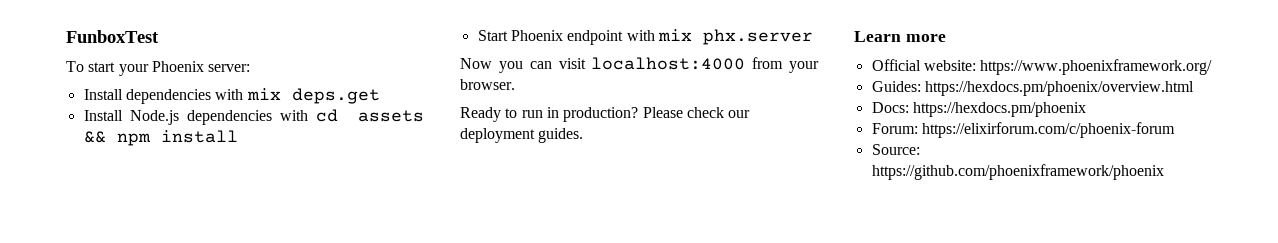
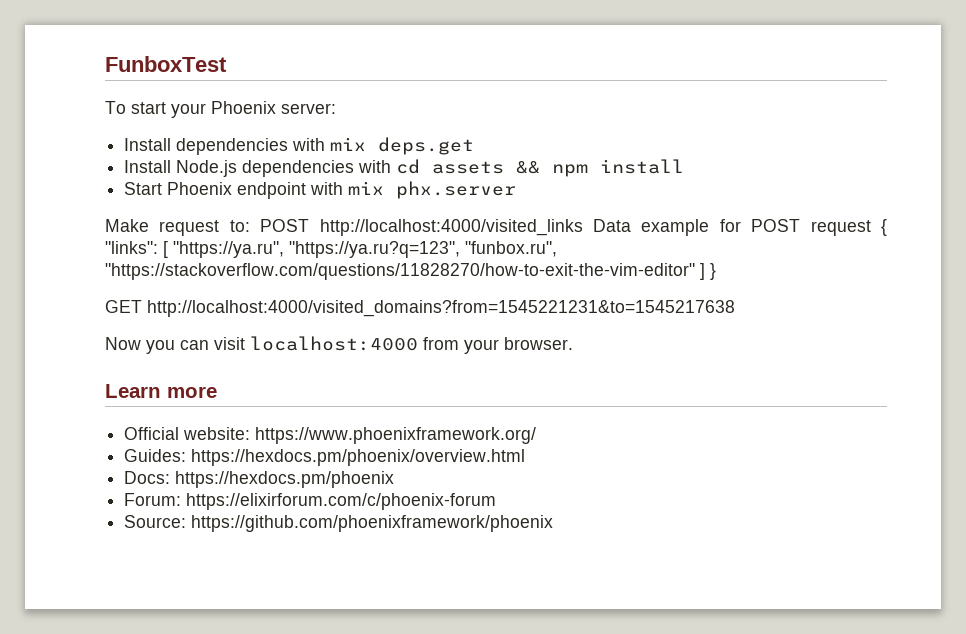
+ Make request to: POST http://localhost:4000/visited_links Data example for POST request { "links": [ "https://ya.ru", "https://ya.ru?q=123", "funbox.ru", "https://stackoverflow.com/questions/11828270/how-to-exit-the-vim-editor" ] }
+ GET http://localhost:4000/visited_domains?from=1545221231&to=1545217638
- Ready to run in production? Please check our deployment guides.

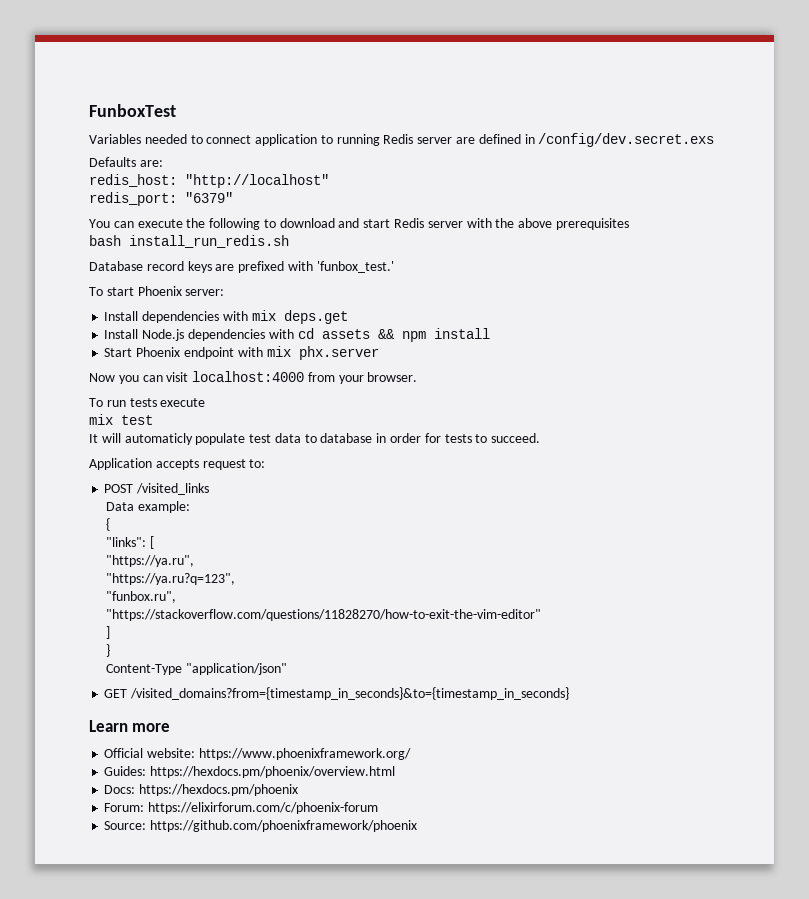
+ Variables needed to connect application to running Redis server are defined in /config/dev.secret.exs
+ Defaults are:
+ redis_host: "http://localhost"
+ redis_port: "6379"
+ You can execute the following to download and start Redis server with the above prerequisites
+ bash install_run_redis.sh
+ Database record keys are prefixed with 'funbox_test.'
- To start your Phoenix server:
+ To start Phoenix server:
- Make request to: POST http://localhost:4000/visited_links Data example for POST request { "links": [ "https://ya.ru", "https://ya.ru?q=123", "funbox.ru", "https://stackoverflow.com/questions/11828270/how-to-exit-the-vim-editor" ] }
- GET http://localhost:4000/visited_domains?from=1545221231&to=1545217638
+ To run tests execute
+ mix test
+ It will automaticly populate test data to database in order for tests to succeed.
+ Application accepts request to:
+ POST /visited_links
+ Data example:
+ {
+ "links": [
+ "https://ya.ru",
+ "https://ya.ru?q=123",
+ "funbox.ru",
+ "https://stackoverflow.com/questions/11828270/how-to-exit-the-vim-editor"
+ ]
+ }
+ Content-Type "application/json"
+ GET /visited_domains?from={timestamp_in_seconds}&to={timestamp_in_seconds}

